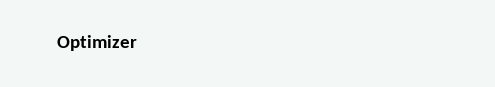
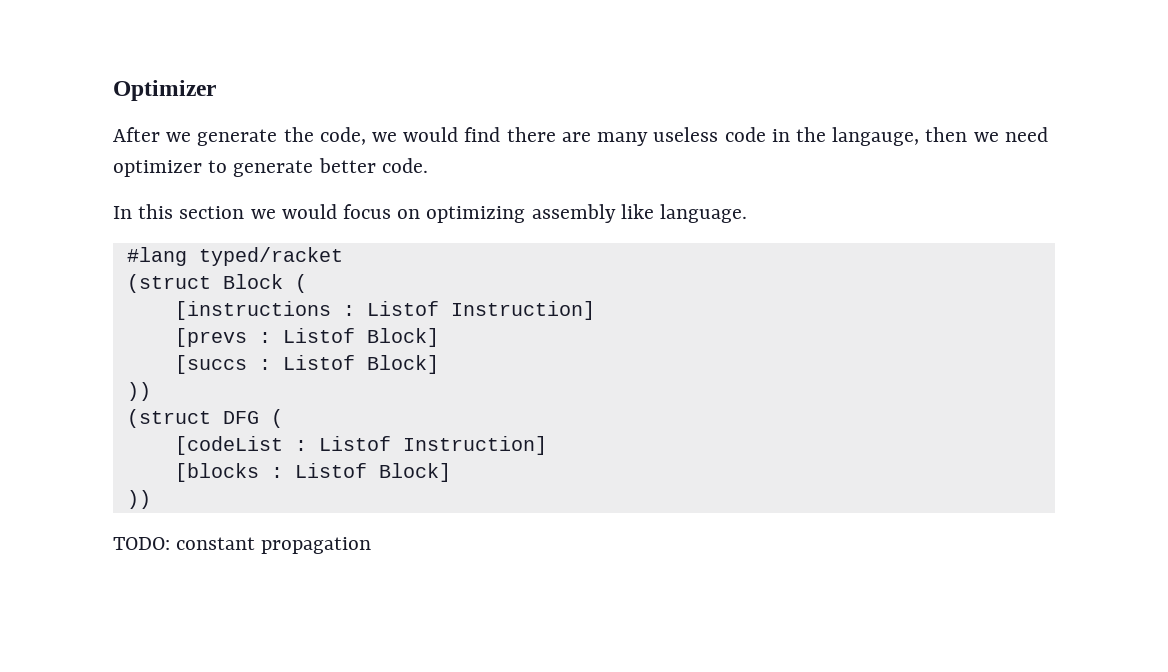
+ After we generate the code, we would find there are many useless code in the langauge, then we need optimizer to generate better code.
+ In this section we would focus on optimizing assembly like language.
+ #lang typed/racket
+ (struct Block (
+ [instructions : Listof Instruction]
+ [prevs : Listof Block]
+ [succs : Listof Block]
+ ))
+ (struct DFG (
+ [codeList : Listof Instruction]
+ [blocks : Listof Block]
+ ))
+ TODO: constant propagation

